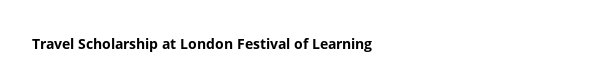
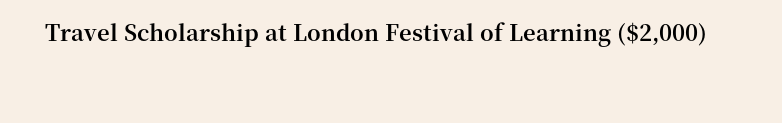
- Travel Scholarship at London Festival of Learning
+ Travel Scholarship at London Festival of Learning ($2,000)

